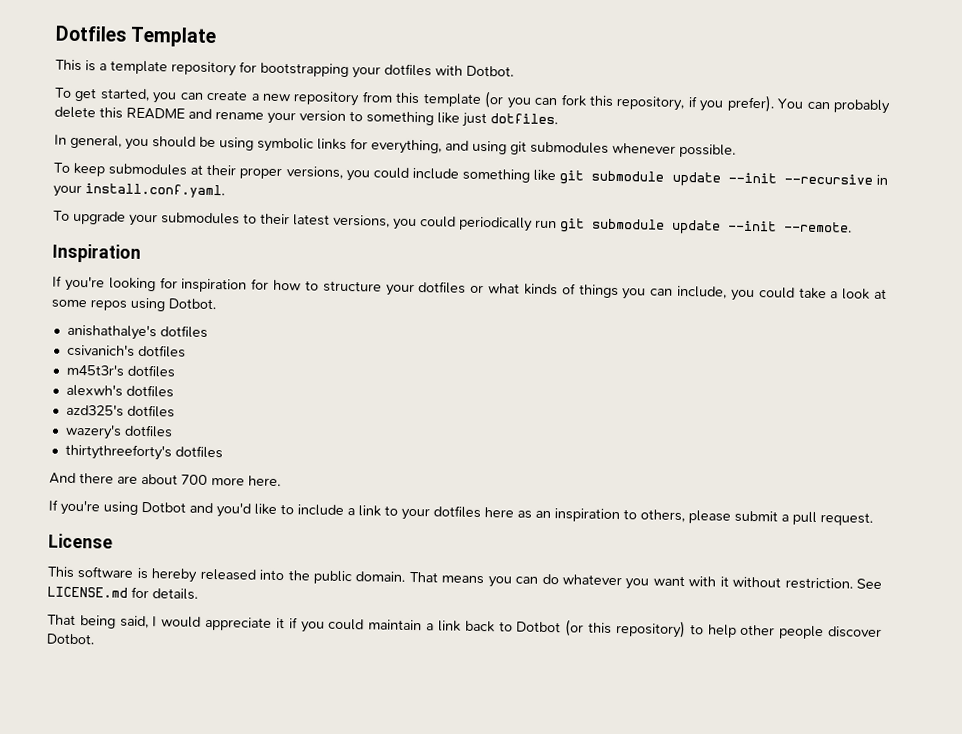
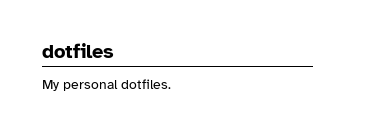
- Dotfiles Template
- This is a template repository for bootstrapping your dotfiles with Dotbot.
- To get started, you can create a new repository from this template (or you can fork this repository, if you prefer). You can probably delete this README and rename your version to something like just dotfiles.
- In general, you should be using symbolic links for everything, and using git submodules whenever possible.
- To keep submodules at their proper versions, you could include something like git submodule update --init --recursive in your install.conf.yaml.
- To upgrade your submodules to their latest versions, you could periodically run git submodule update --init --remote.
- Inspiration
- If you're looking for inspiration for how to structure your dotfiles or what kinds of things you can include, you could take a look at some repos using Dotbot.
- anishathalye's dotfiles
- csivanich's dotfiles
- m45t3r's dotfiles
- alexwh's dotfiles
- azd325's dotfiles
- wazery's dotfiles
- thirtythreeforty's dotfiles
- And there are about 700 more here.
- If you're using Dotbot and you'd like to include a link to your dotfiles here as an inspiration to others, please submit a pull request.
- License
- This software is hereby released into the public domain. That means you can do whatever you want with it without restriction. See LICENSE.md for details.
- That being said, I would appreciate it if you could maintain a link back to Dotbot (or this repository) to help other people discover Dotbot.
+ dotfiles
+ My personal dotfiles.

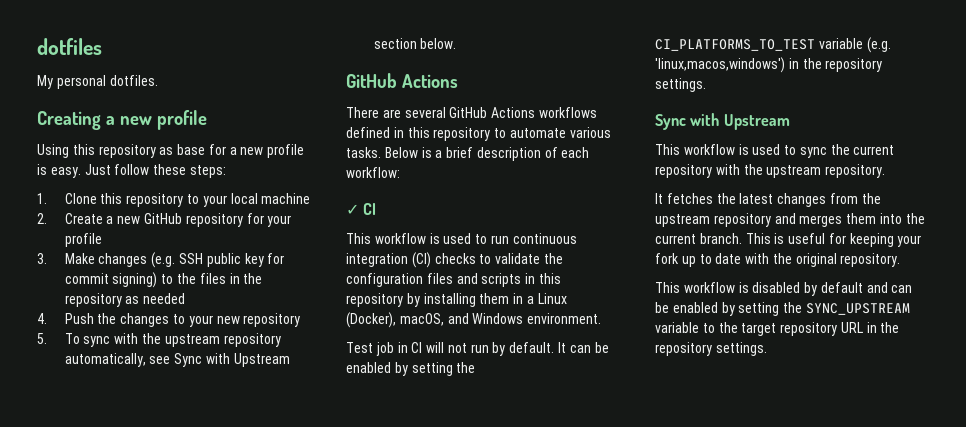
+ Creating a new profile
+ Using this repository as base for a new profile is easy. Just follow these steps:
+ 1. Clone this repository to your local machine
+ 2. Create a new GitHub repository for your profile
+ 3. Make changes (e.g. SSH public key for commit signing) to the files in the repository as needed
+ 4. Push the changes to your new repository
+ 5. To sync with the upstream repository automatically, see Sync with Upstream section below.
+ GitHub Actions
+ There are several GitHub Actions workflows defined in this repository to automate various tasks. Below is a brief description of each workflow:
+ ✓ CI
+ This workflow is used to run continuous integration (CI) checks to validate the configuration files and scripts in this repository by installing them in a Linux (Docker), macOS, and Windows environment.
+ Test job in CI will not run by default. It can be enabled by setting the CI_PLATFORMS_TO_TEST variable (e.g. 'linux,macos,windows') in the repository settings.
+ Sync with Upstream
+ This workflow is used to sync the current repository with the upstream repository.
+ It fetches the latest changes from the upstream repository and merges them into the current branch. This is useful for keeping your fork up to date with the original repository.
+ This workflow is disabled by default and can be enabled by setting the SYNC_UPSTREAM variable to the target repository URL in the repository settings.

